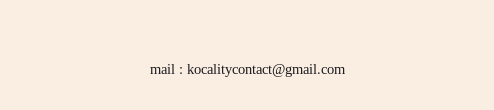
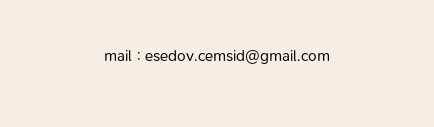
- mail : kocalitycontact@gmail.com
+ mail : esedov.cemsid@gmail.com

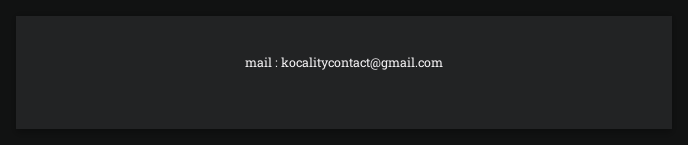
- mail : esedov.cemsid@gmail.com
+ mail : kocalitycontact@gmail.com

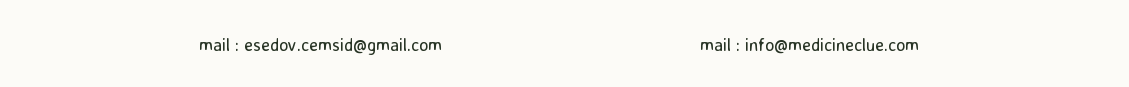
- mail : kocalitycontact@gmail.com
+ mail : esedov.cemsid@gmail.com
+ mail : info@medicineclue.com

